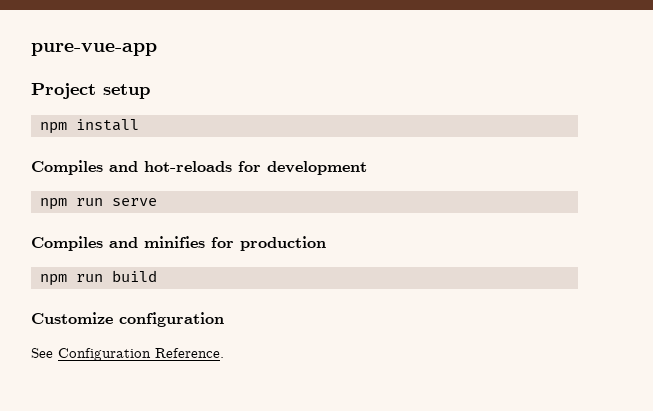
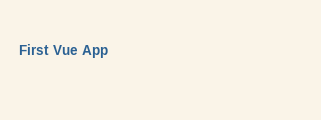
- pure-vue-app
- Project setup
- npm install
- Compiles and hot-reloads for development
- npm run serve
- Compiles and minifies for production
- npm run build
- Customize configuration
- See Configuration Reference.
+ First Vue App

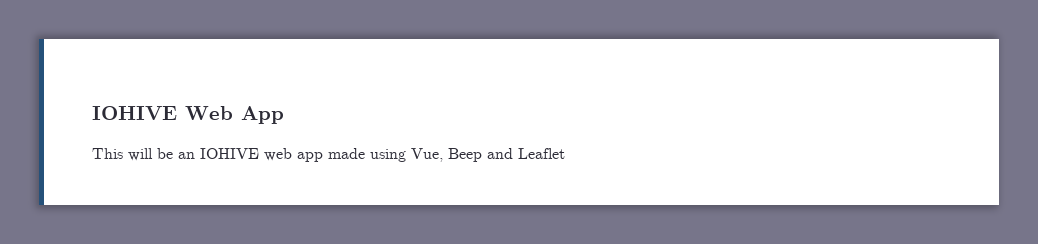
- First Vue App
+ IOHIVE Web App
+ This will be an IOHIVE web app made using Vue, Beep and Leaflet

